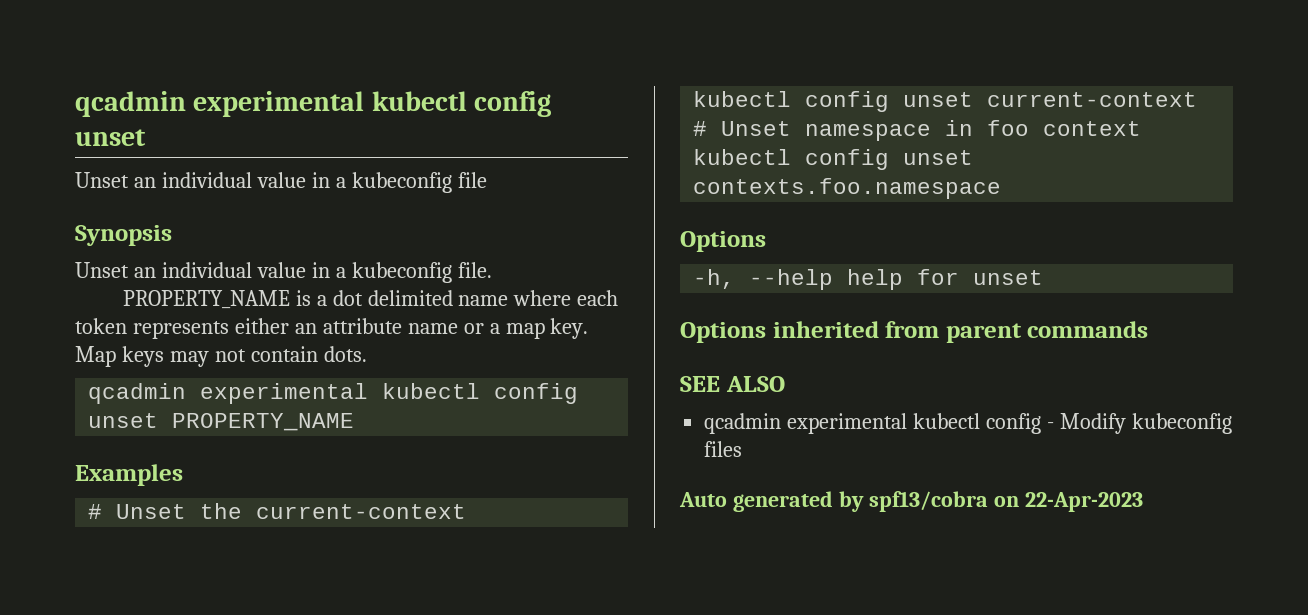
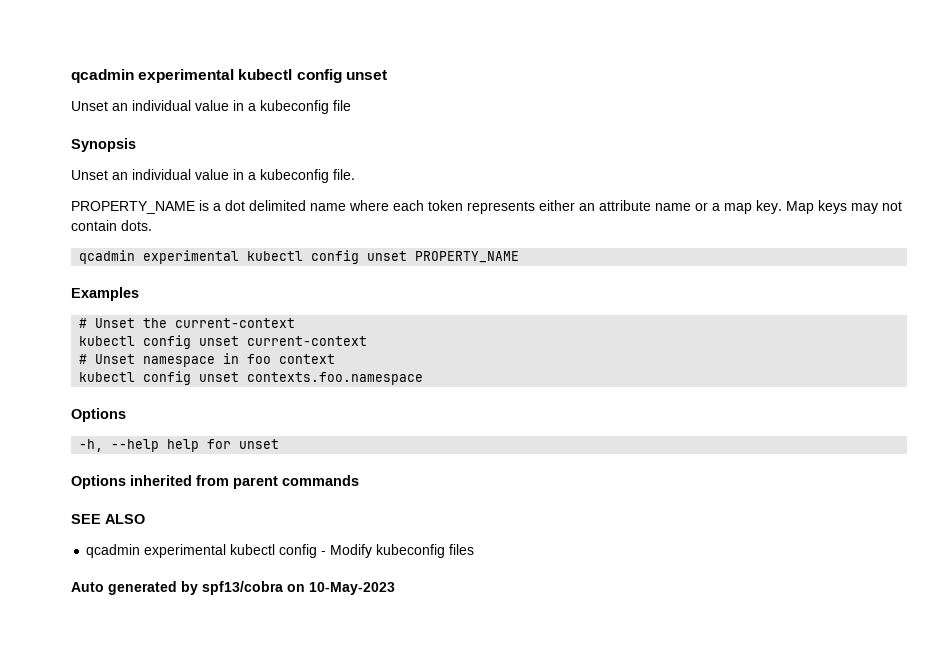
- Auto generated by spf13/cobra on 22-Apr-2023
+ Auto generated by spf13/cobra on 10-May-2023

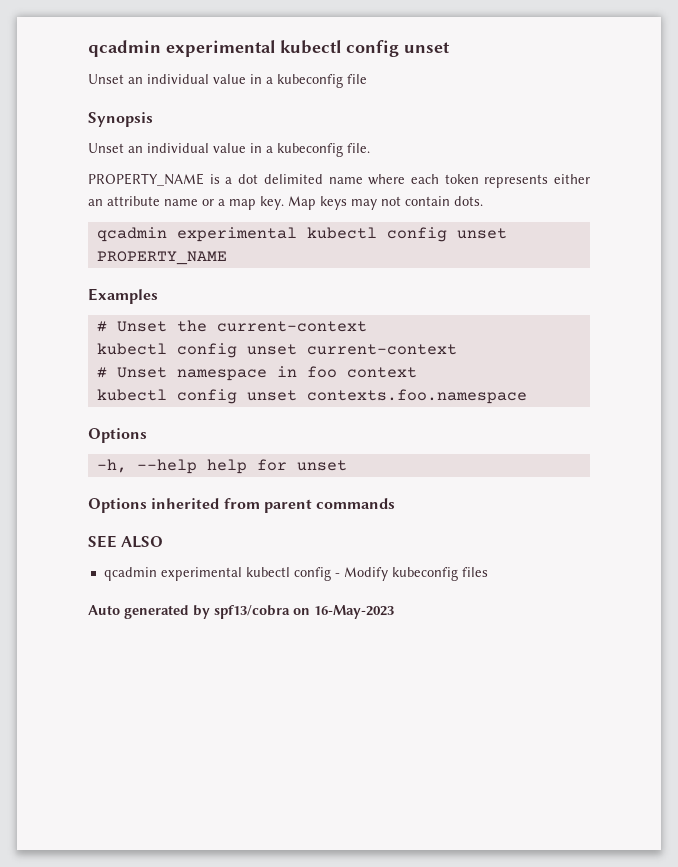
- Auto generated by spf13/cobra on 10-May-2023
+ Auto generated by spf13/cobra on 16-May-2023

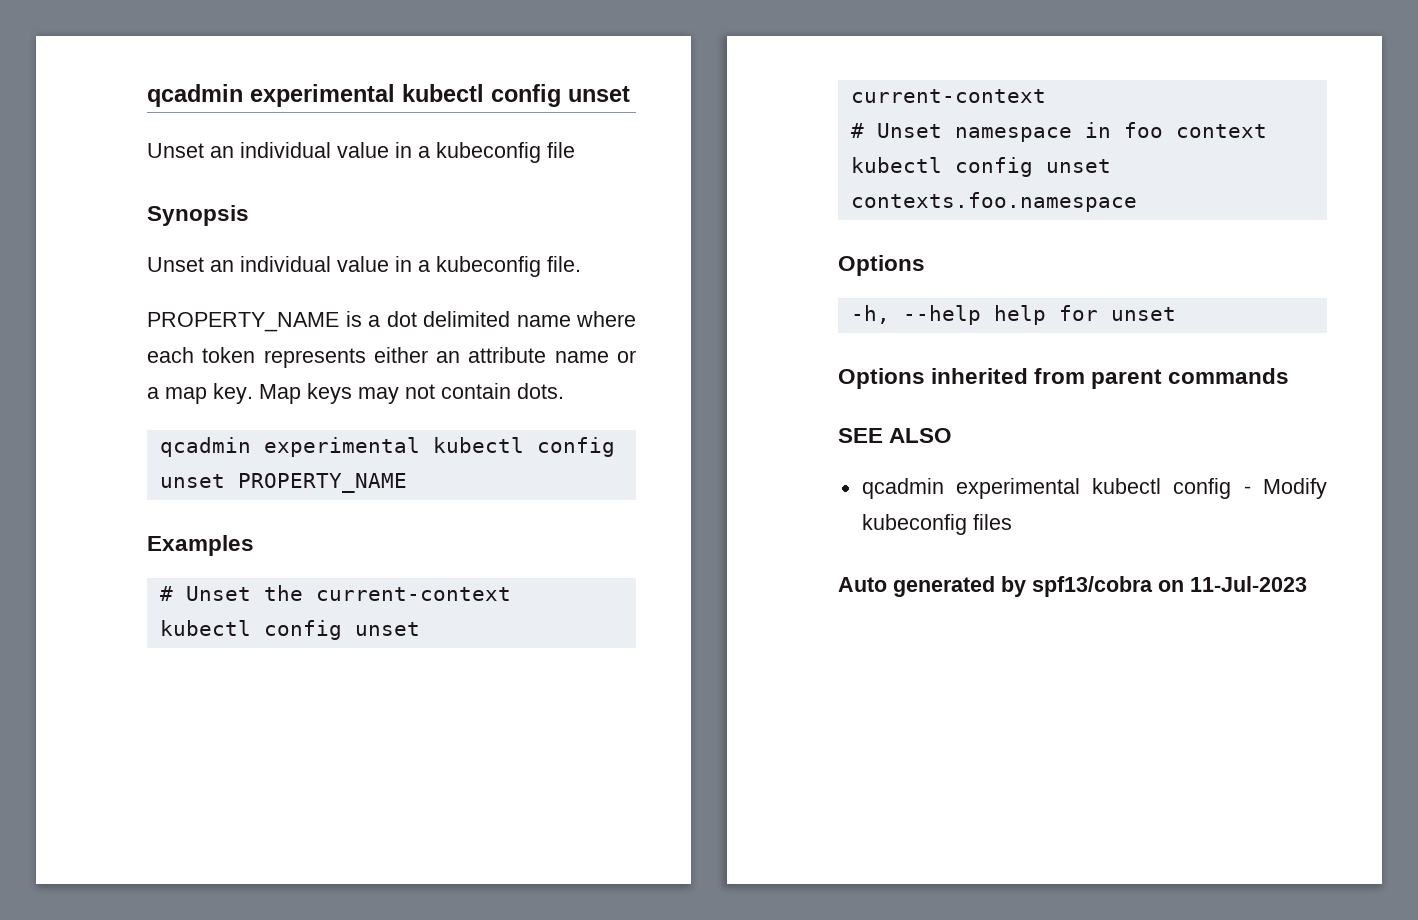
- Auto generated by spf13/cobra on 16-May-2023
+ Auto generated by spf13/cobra on 11-Jul-2023

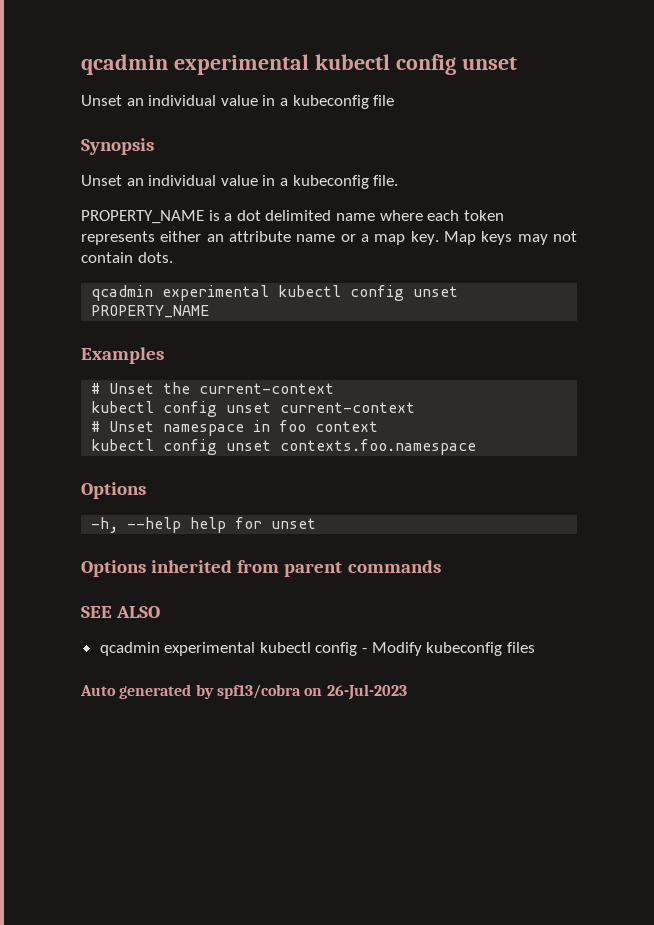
- Auto generated by spf13/cobra on 11-Jul-2023
+ Auto generated by spf13/cobra on 26-Jul-2023

